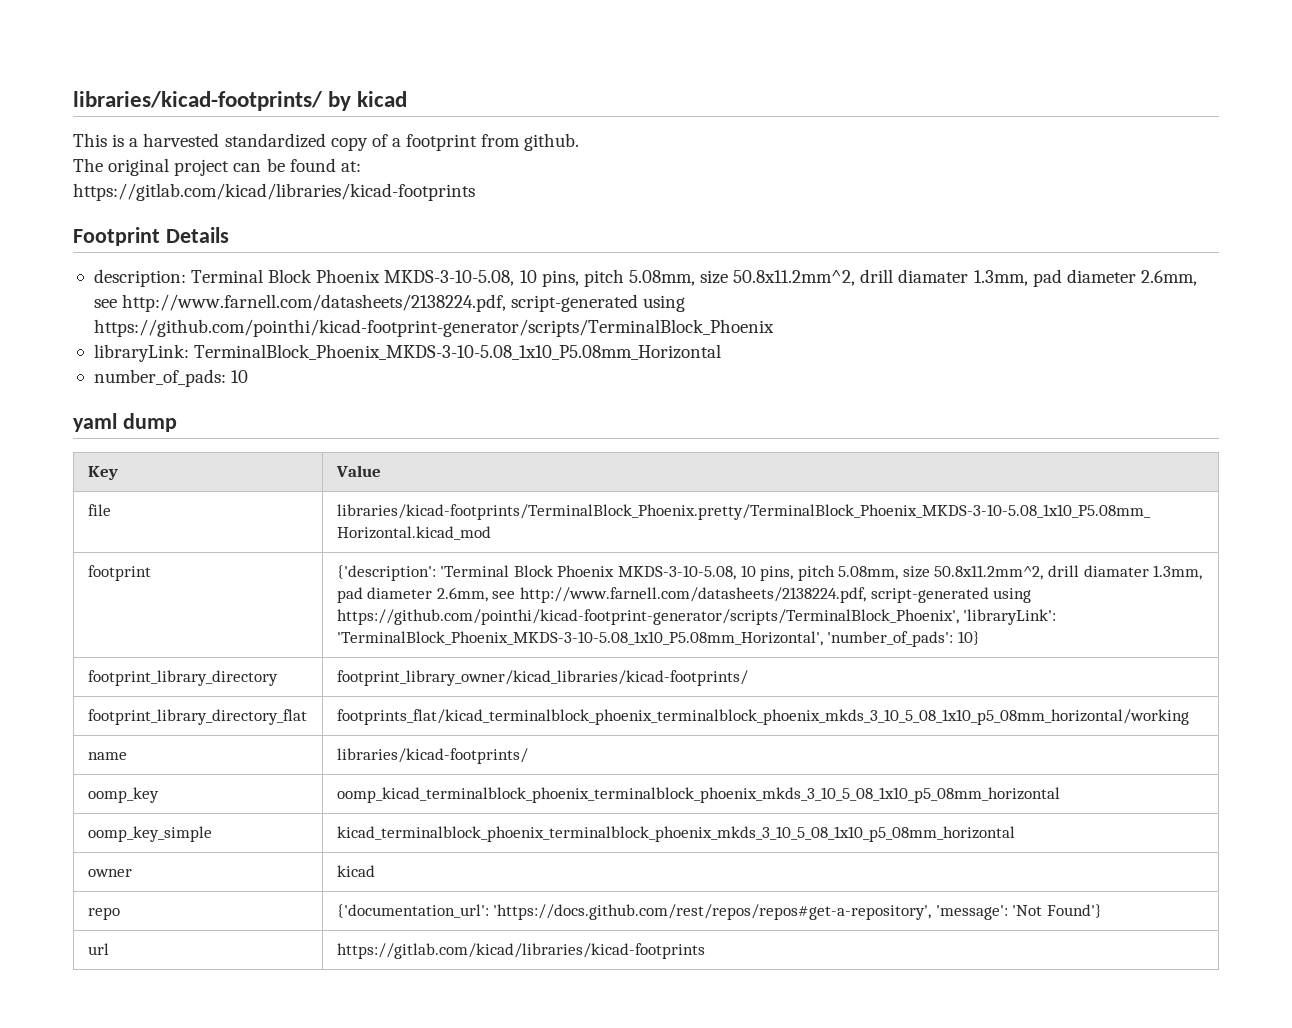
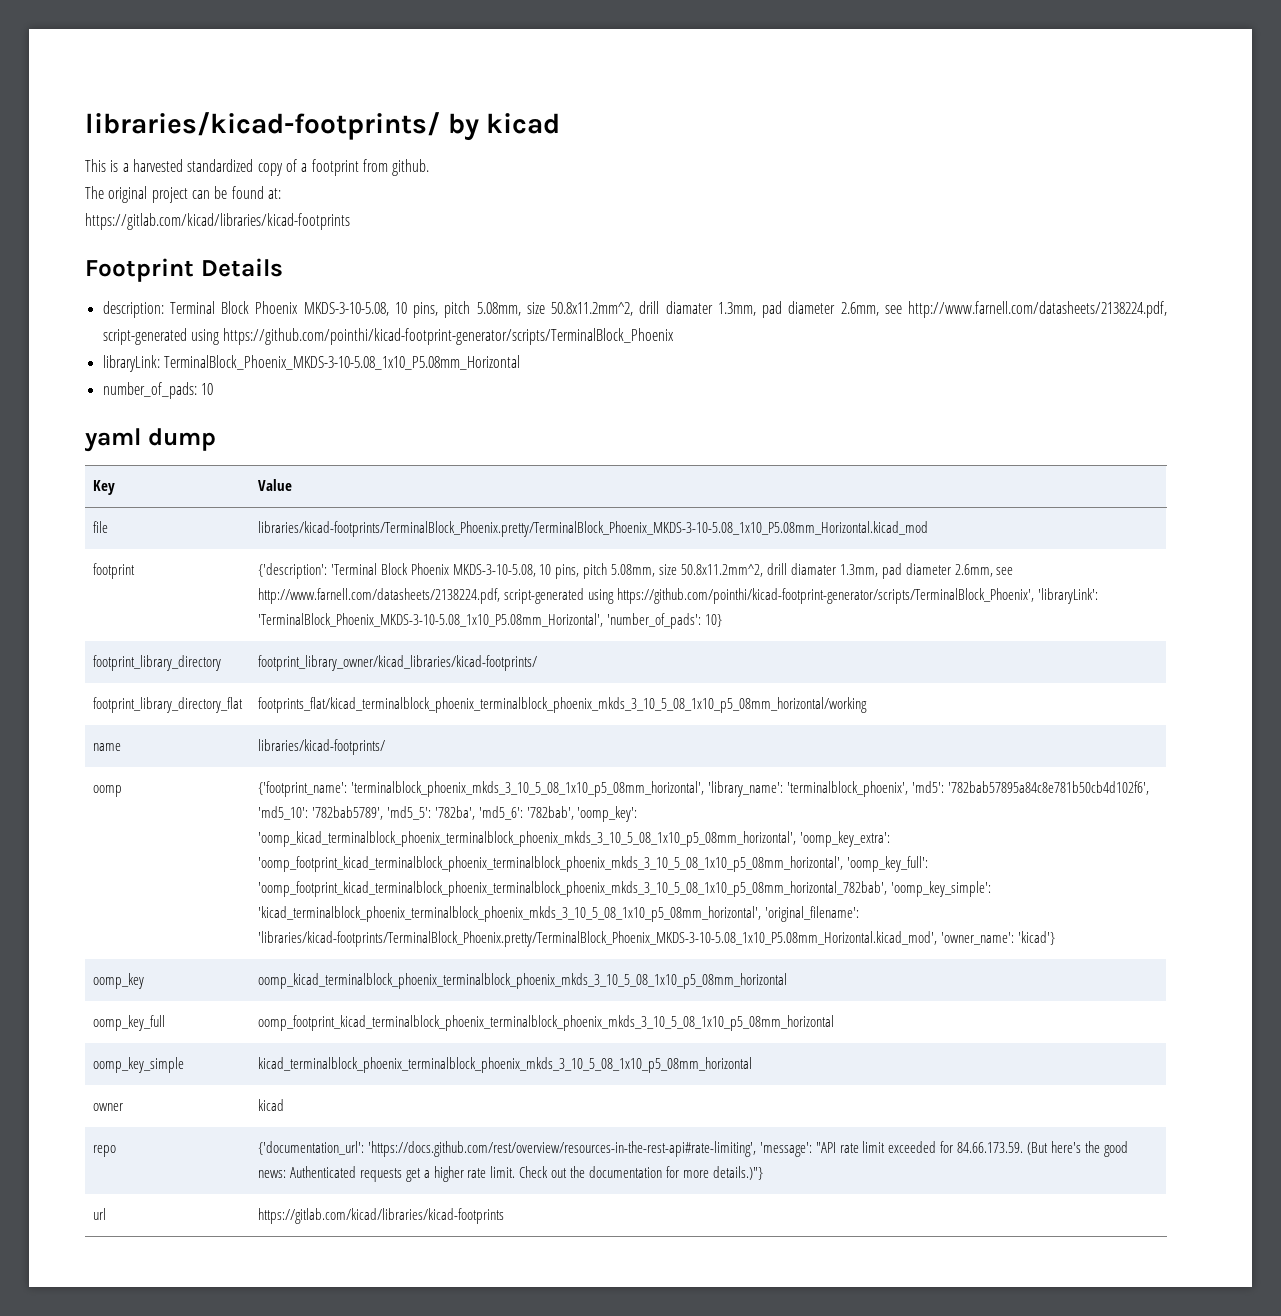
+ oomp | {'footprint_name': 'terminalblock_phoenix_mkds_3_10_5_08_1x10_p5_08mm_horizontal', 'library_name': 'terminalblock_phoenix', 'md5': '782bab57895a84c8e781b50cb4d102f6', 'md5_10': '782bab5789', 'md5_5': '782ba', 'md5_6': '782bab', 'oomp_key': 'oomp_kicad_terminalblock_phoenix_terminalblock_phoenix_mkds_3_10_5_08_1x10_p5_08mm_horizontal', 'oomp_key_extra': 'oomp_footprint_kicad_terminalblock_phoenix_terminalblock_phoenix_mkds_3_10_5_08_1x10_p5_08mm_horizontal', 'oomp_key_full': 'oomp_footprint_kicad_terminalblock_phoenix_terminalblock_phoenix_mkds_3_10_5_08_1x10_p5_08mm_horizontal_782bab', 'oomp_key_simple': 'kicad_terminalblock_phoenix_terminalblock_phoenix_mkds_3_10_5_08_1x10_p5_08mm_horizontal', 'original_filename': 'libraries/kicad-footprints/TerminalBlock_Phoenix.pretty/TerminalBlock_Phoenix_MKDS-3-10-5.08_1x10_P5.08mm_Horizontal.kicad_mod', 'owner_name': 'kicad'}
+ oomp_key_full | oomp_footprint_kicad_terminalblock_phoenix_terminalblock_phoenix_mkds_3_10_5_08_1x10_p5_08mm_horizontal
- repo | {'documentation_url': 'https://docs.github.com/rest/repos/repos#get-a-repository', 'message': 'Not Found'}
+ repo | {'documentation_url': 'https://docs.github.com/rest/overview/resources-in-the-rest-api#rate-limiting', 'message': "API rate limit exceeded for 84.66.173.59. (But here's the good news: Authenticated requests get a higher rate limit. Check out the documentation for more details.)"}

